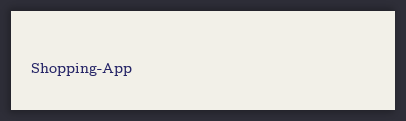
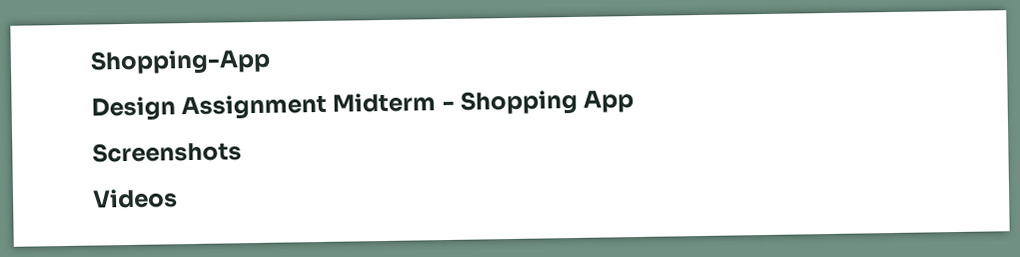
+ Design Assignment Midterm - Shopping App
+ Screenshots
+ Videos

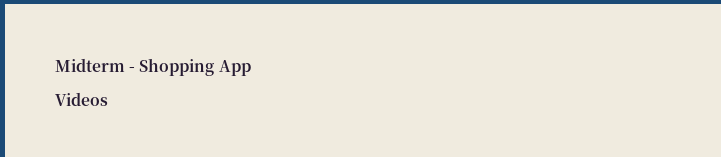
- Shopping-App
- Design Assignment Midterm - Shopping App
+ Midterm - Shopping App
- Screenshots

